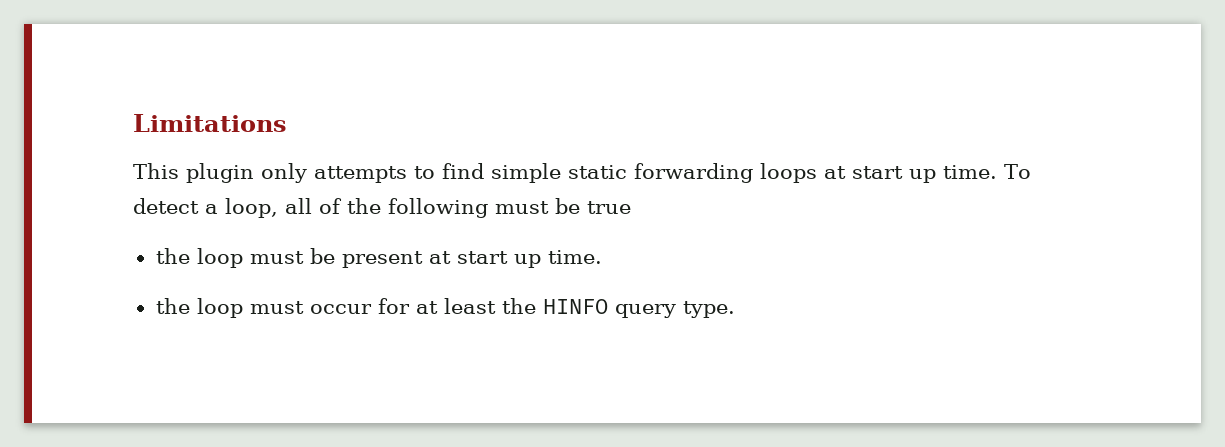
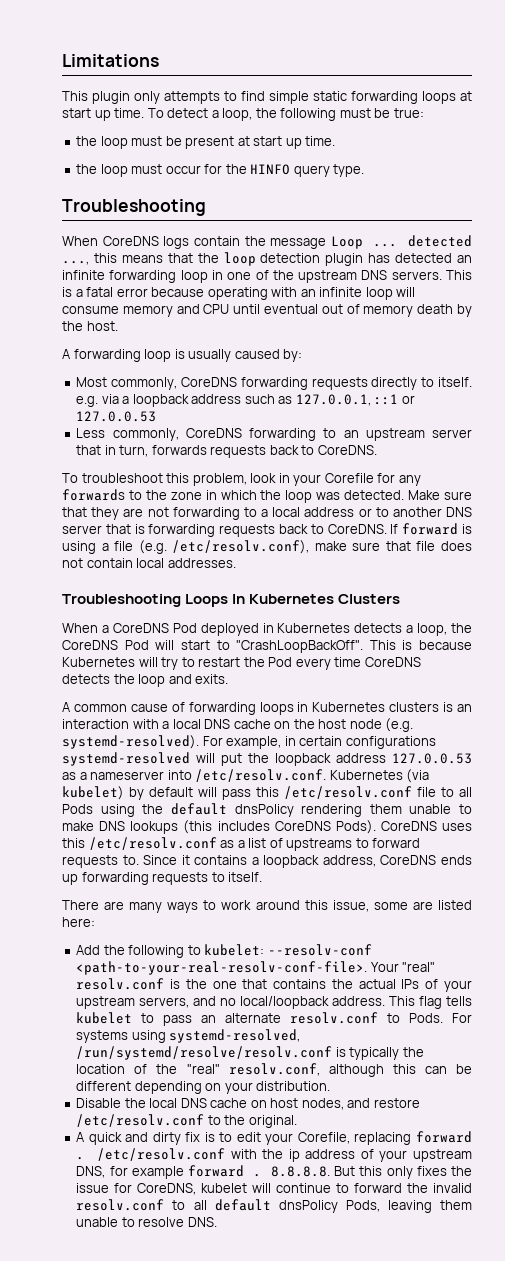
- To detect a loop, all of the following must be true
+ To detect a loop, the following must be true:
- the loop must occur for at least the HINFO query type.
+ the loop must occur for the HINFO query type.
+ Troubleshooting
+ When CoreDNS logs contain the message Loop ... detected ..., this means that the loop detection plugin has detected an infinite forwarding loop in one of the upstream DNS servers. This is a fatal error because operating with an infinite loop will consume memory and CPU until eventual out of memory death by the host.
+ A forwarding loop is usually caused by:
+ Most commonly, CoreDNS forwarding requests directly to itself. e.g. via a loopback address such as 127.0.0.1, ::1 or 127.0.0.53
+ Less commonly, CoreDNS forwarding to an upstream server that in turn, forwards requests back to CoreDNS.
+ To troubleshoot this problem, look in your Corefile for any forwards to the zone in which the loop was detected. Make sure that they are not forwarding to a local address or to another DNS server that is forwarding requests back to CoreDNS. If forward is using a file (e.g. /etc/resolv.conf), make sure that file does not contain local addresses.
+ Troubleshooting Loops In Kubernetes Clusters
+ When a CoreDNS Pod deployed in Kubernetes detects a loop, the CoreDNS Pod will start to "CrashLoopBackOff". This is because Kubernetes will try to restart the Pod every time CoreDNS detects the loop and exits.
+ A common cause of forwarding loops in Kubernetes clusters is an interaction with a local DNS cache on the host node (e.g. systemd-resolved). For example, in certain configurations systemd-resolved will put the loopback address 127.0.0.53 as a nameserver into /etc/resolv.conf. Kubernetes (via kubelet) by default will pass this /etc/resolv.conf file to all Pods using the default dnsPolicy rendering them unable to make DNS lookups (this includes CoreDNS Pods). CoreDNS uses this /etc/resolv.conf as a list of upstreams to forward requests to. Since it contains a loopback address, CoreDNS ends up forwarding requests to itself.
+ There are many ways to work around this issue, some are listed here:
+ Add the following to kubelet: --resolv-conf <path-to-your-real-resolv-conf-file>. Your "real" resolv.conf is the one that contains the actual IPs of your upstream servers, and no local/loopback address. This flag tells kubelet to pass an alternate resolv.conf to Pods. For systems using systemd-resolved, /run/systemd/resolve/resolv.conf is typically the location of the "real" resolv.conf, although this can be different depending on your distribution.
+ Disable the local DNS cache on host nodes, and restore /etc/resolv.conf to the original.
+ A quick and dirty fix is to edit your Corefile, replacing forward . /etc/resolv.conf with the ip address of your upstream DNS, for example forward . 8.8.8.8. But this only fixes the issue for CoreDNS, kubelet will continue to forward the invalid resolv.conf to all default dnsPolicy Pods, leaving them unable to resolve DNS.

